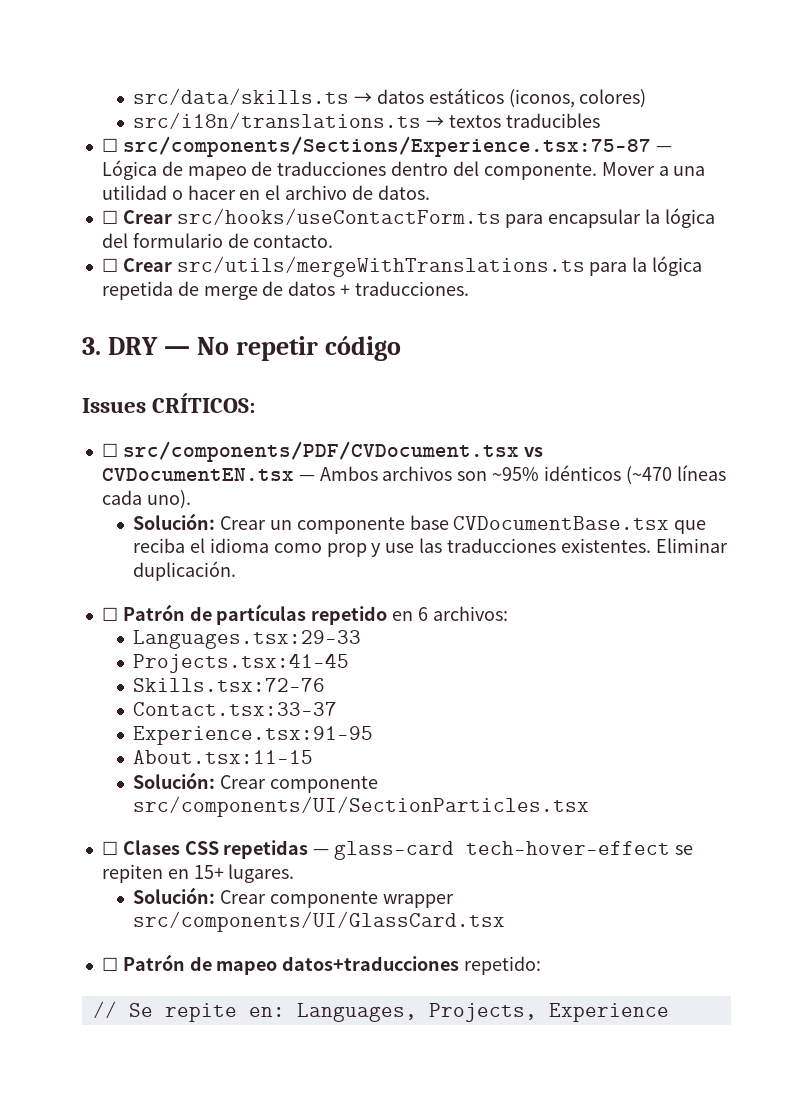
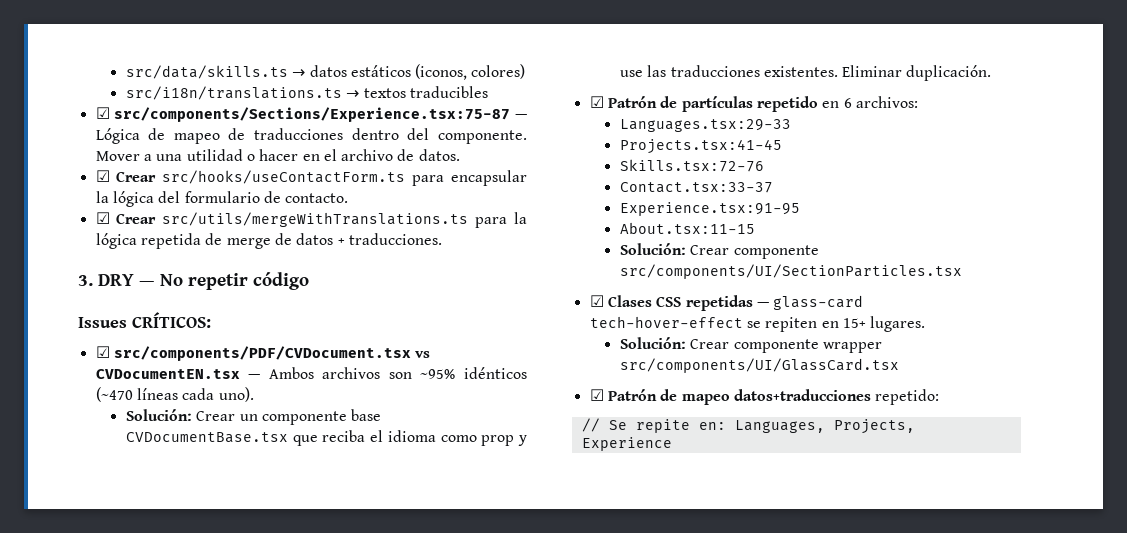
- ☐ src/components/Sections/Experience.tsx:75-87 — Lógica de mapeo de traducciones dentro del componente.
+ ☑ src/components/Sections/Experience.tsx:75-87 — Lógica de mapeo de traducciones dentro del componente.
- ☐ Crear src/hooks/useContactForm.ts para encapsular la lógica del formulario de contacto.
+ ☑ Crear src/hooks/useContactForm.ts para encapsular la lógica del formulario de contacto.
- ☐ Crear src/utils/mergeWithTranslations.ts para la lógica repetida de merge de datos + traducciones.
+ ☑ Crear src/utils/mergeWithTranslations.ts para la lógica repetida de merge de datos + traducciones.
- ☐ src/components/PDF/CVDocument.tsx vs CVDocumentEN.tsx — Ambos archivos son ~95% idénticos (~470 líneas cada uno).
+ ☑ src/components/PDF/CVDocument.tsx vs CVDocumentEN.tsx — Ambos archivos son ~95% idénticos (~470 líneas cada uno).
- ☐ Patrón de partículas repetido en 6 archivos:
+ ☑ Patrón de partículas repetido en 6 archivos:
- ☐ Clases CSS repetidas — glass-card tech-hover-effect se repiten en 15+ lugares.
+ ☑ Clases CSS repetidas — glass-card tech-hover-effect se repiten en 15+ lugares.
- ☐ Patrón de mapeo datos+traducciones repetido:
+ ☑ Patrón de mapeo datos+traducciones repetido:

